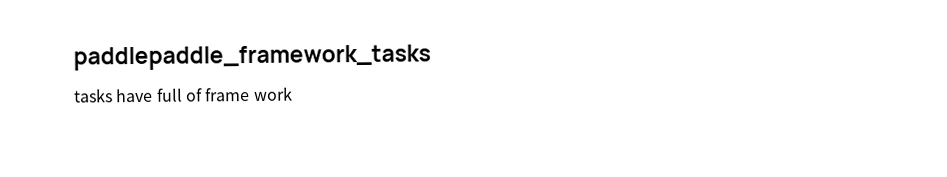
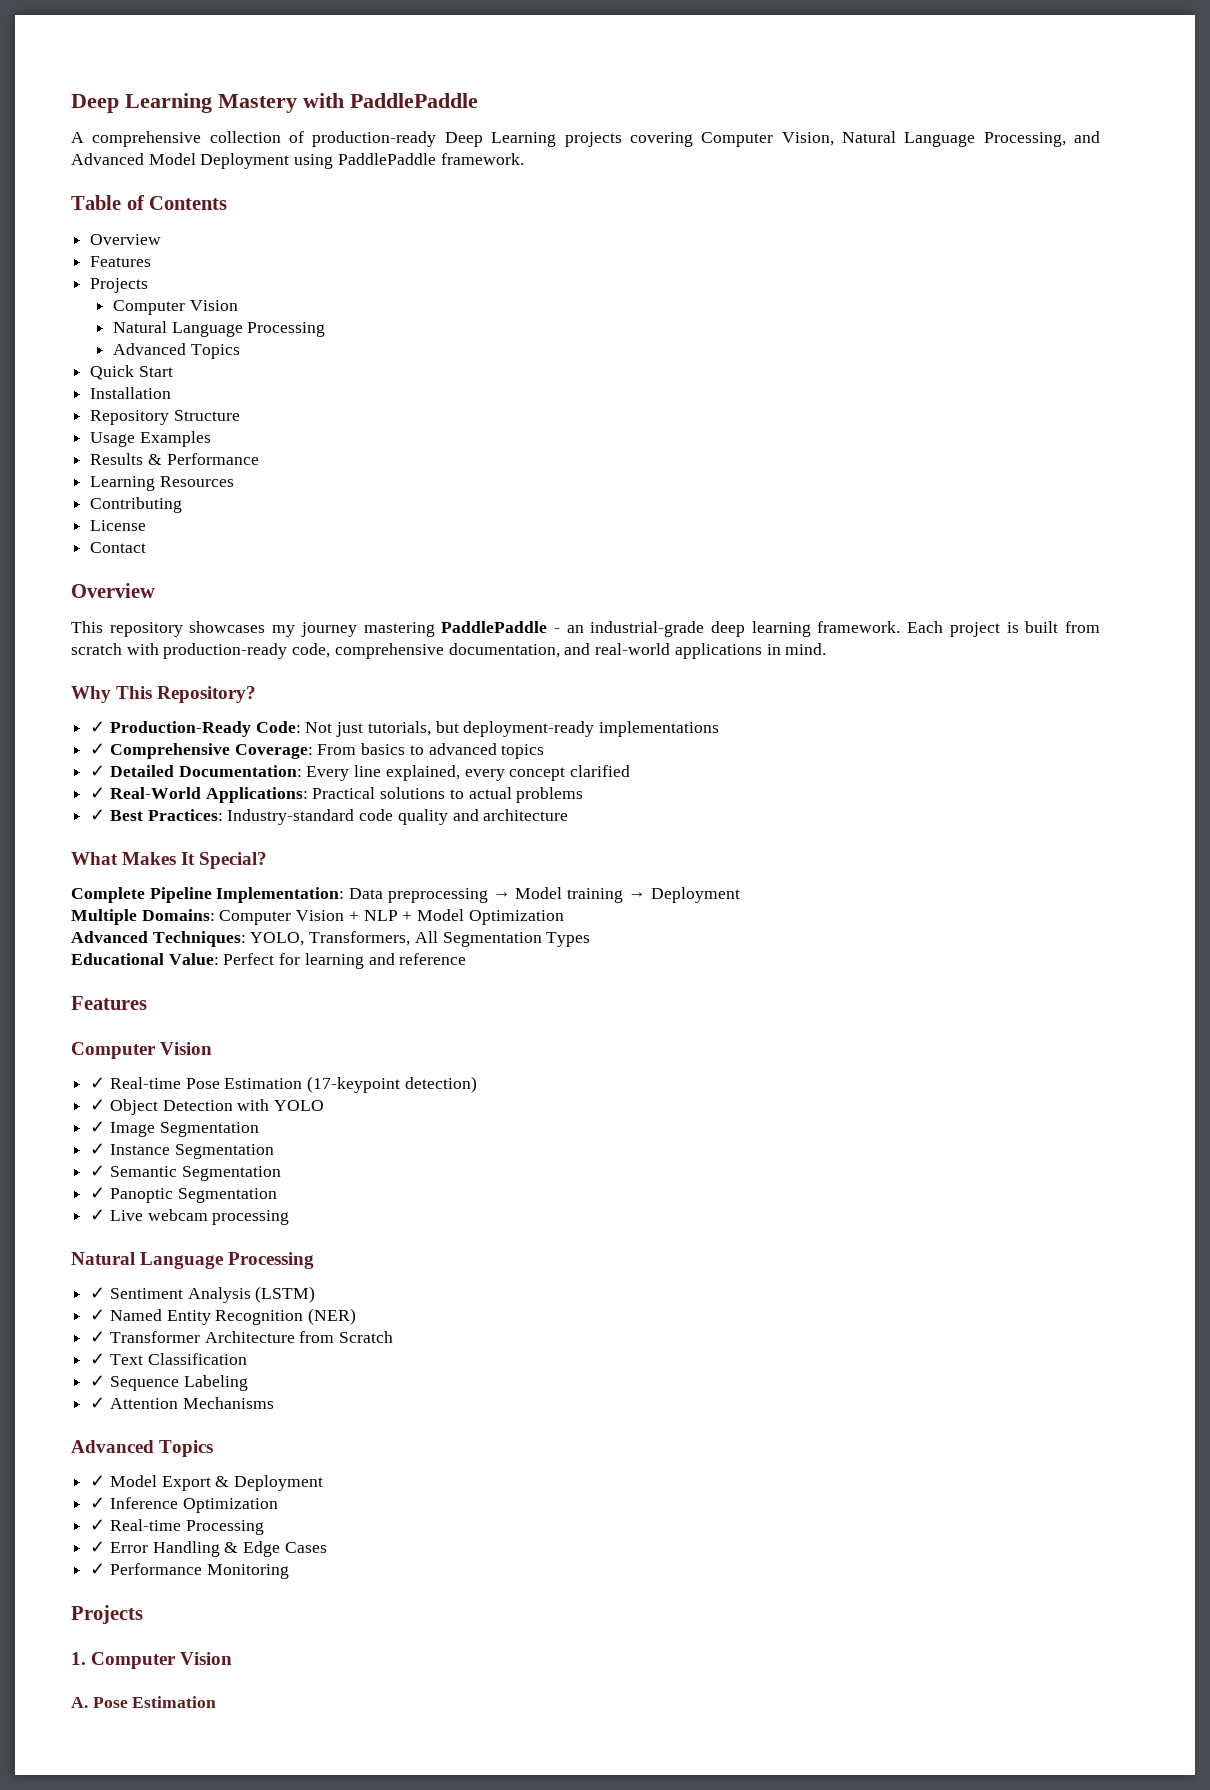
- paddlepaddle_framework_tasks
- tasks have full of frame work
+ Deep Learning Mastery with PaddlePaddle
+ A comprehensive collection of production-ready Deep Learning projects covering Computer Vision, Natural Language Processing, and Advanced Model Deployment using PaddlePaddle framework.
+ Table of Contents
+ Overview
+ Features
+ Projects
+ Computer Vision
+ Natural Language Processing
+ Advanced Topics
+ Quick Start
+ Installation
+ Repository Structure
+ Usage Examples
+ Results & Performance
+ Learning Resources
+ Contributing
+ License
+ Contact
+ Overview
+ This repository showcases my journey mastering PaddlePaddle - an industrial-grade deep learning framework. Each project is built from scratch with production-ready code, comprehensive documentation, and real-world applications in mind.
+ Why This Repository?
+ ✓ Production-Ready Code: Not just tutorials, but deployment-ready implementations
+ ✓ Comprehensive Coverage: From basics to advanced topics
+ ✓ Detailed Documentation: Every line explained, every concept clarified
+ ✓ Real-World Applications: Practical solutions to actual problems
+ ✓ Best Practices: Industry-standard code quality and architecture
+ What Makes It Special?
+ Complete Pipeline Implementation: Data preprocessing → Model training → Deployment
+ Multiple Domains: Computer Vision + NLP + Model Optimization
+ Advanced Techniques: YOLO, Transformers, All Segmentation Types
+ Educational Value: Perfect for learning and reference
+ Features
+ Computer Vision
+ ✓ Real-time Pose Estimation (17-keypoint detection)
+ ✓ Object Detection with YOLO
+ ✓ Image Segmentation
+ ✓ Instance Segmentation
+ ✓ Semantic Segmentation
+ ✓ Panoptic Segmentation
+ ✓ Live webcam processing
+ Natural Language Processing
+ ✓ Sentiment Analysis (LSTM)
+ ✓ Named Entity Recognition (NER)
+ ✓ Transformer Architecture from Scratch
+ ✓ Text Classification
+ ✓ Sequence Labeling
+ ✓ Attention Mechanisms
+ Advanced Topics
+ ✓ Model Export & Deployment
+ ✓ Inference Optimization
+ ✓ Real-time Processing
+ ✓ Error Handling & Edge Cases
+ ✓ Performance Monitoring
+ Projects
+ 1. Computer Vision
+ A. Pose Estimation

